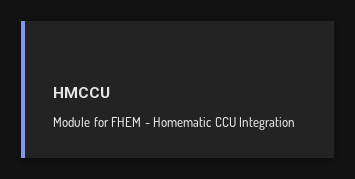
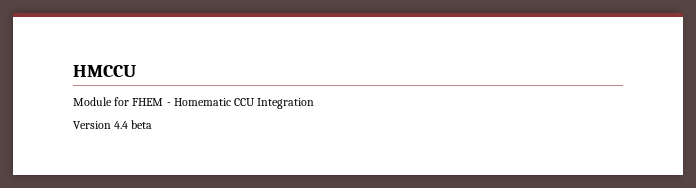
+ Version 4.4 beta

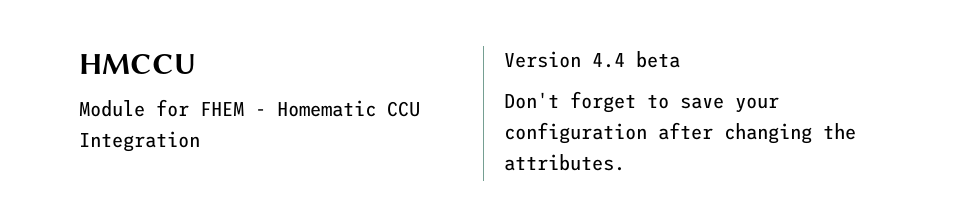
+ Don't forget to save your configuration after changing the attributes.

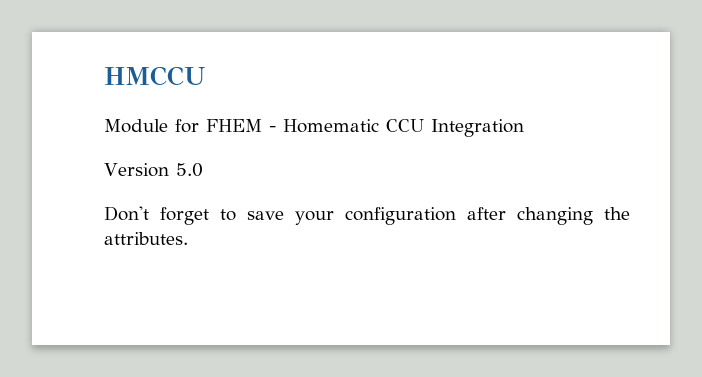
- Version 4.4 beta
+ Version 5.0

